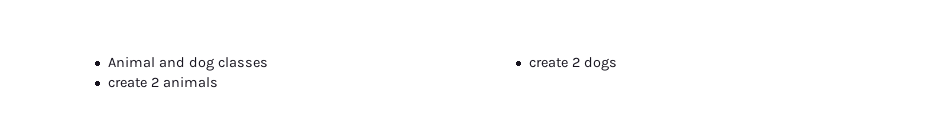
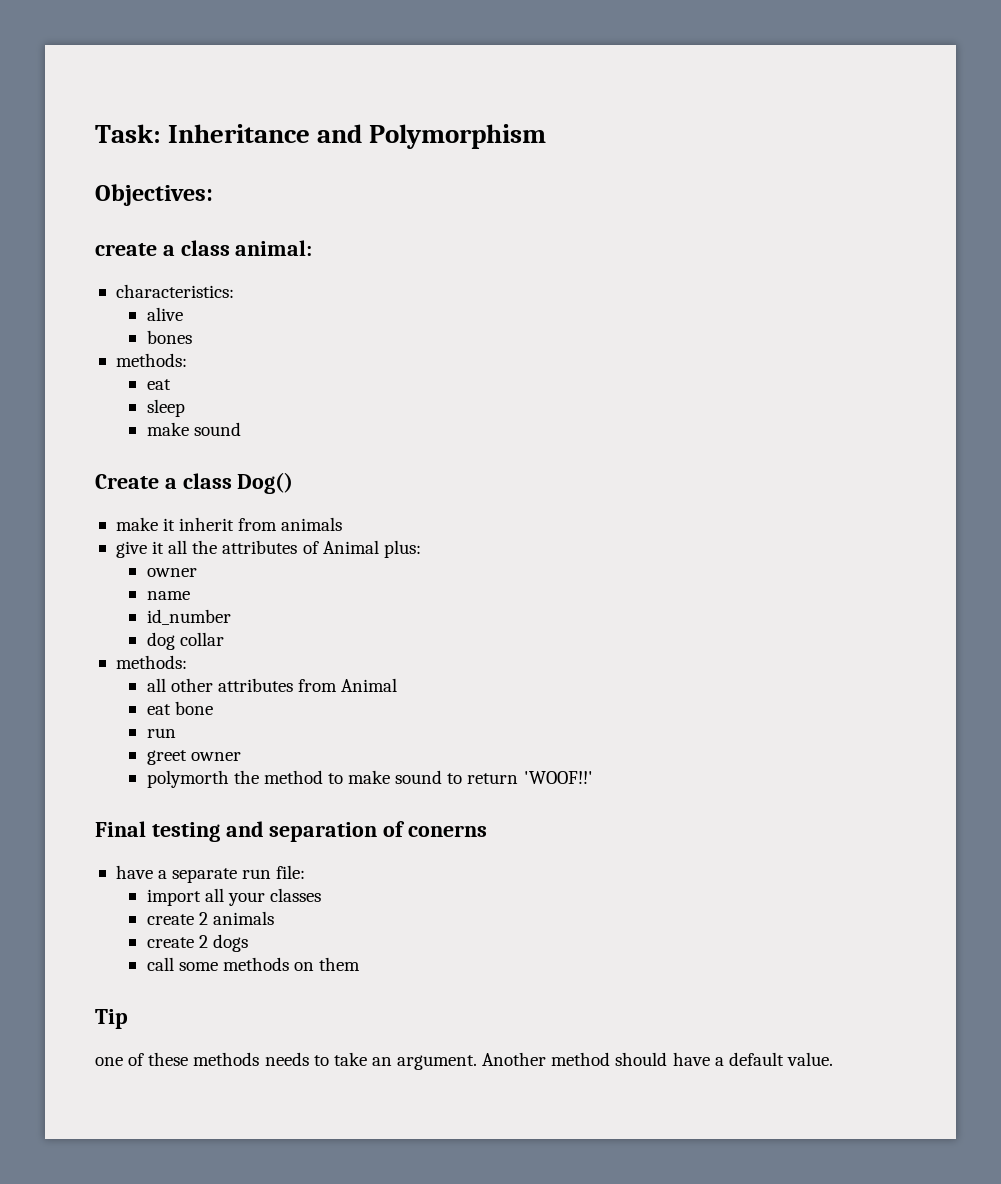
- Animal and dog classes
+ Task: Inheritance and Polymorphism
+ Objectives:
+ create a class animal:
+ characteristics:
+ alive
+ bones
+ methods:
+ eat
+ sleep
+ make sound
+ Create a class Dog()
+ make it inherit from animals
+ give it all the attributes of Animal plus:
+ owner
+ name
+ id_number
+ dog collar
+ methods:
+ all other attributes from Animal
+ eat bone
+ run
+ greet owner
+ polymorth the method to make sound to return 'WOOF!!'
+ Final testing and separation of conerns
+ have a separate run file:
+ import all your classes
+ call some methods on them
+ Tip
+ one of these methods needs to take an argument. Another method should have a default value.

